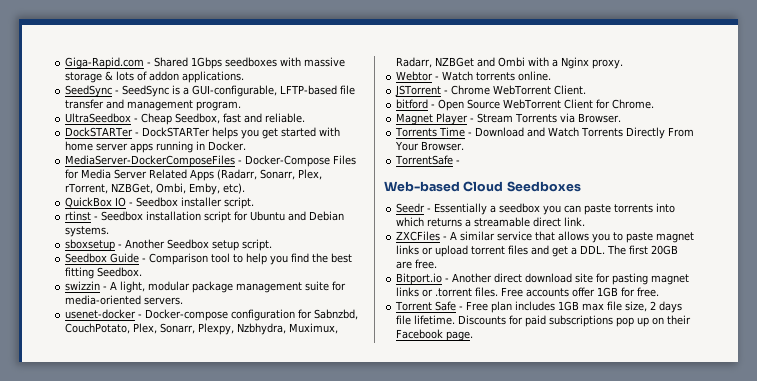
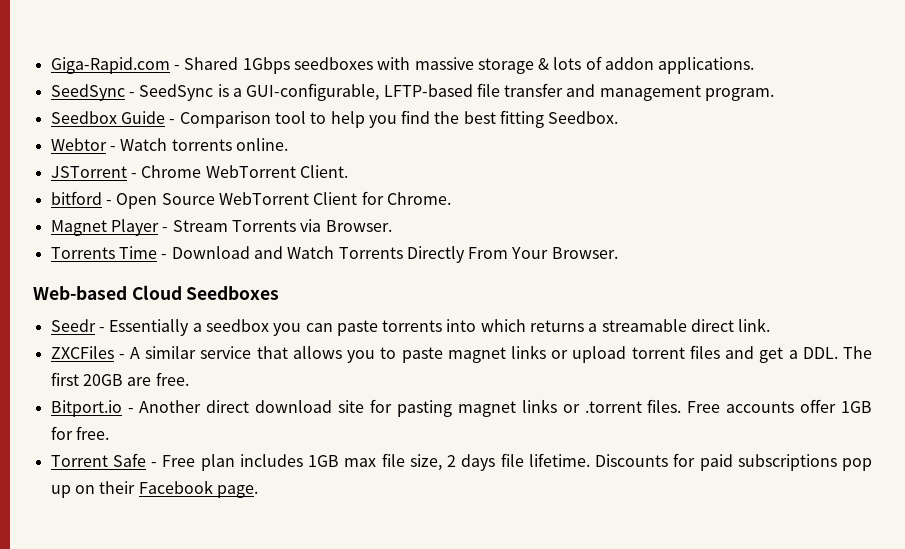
- UltraSeedbox - Cheap Seedbox, fast and reliable.
- DockSTARTer - DockSTARTer helps you get started with home server apps running in Docker.
- MediaServer-DockerComposeFiles - Docker-Compose Files for Media Server Related Apps (Radarr, Sonarr, Plex, rTorrent, NZBGet, Ombi, Emby, etc).
- QuickBox IO - Seedbox installer script.
- rtinst - Seedbox installation script for Ubuntu and Debian systems.
- sboxsetup - Another Seedbox setup script.
- swizzin - A light, modular package management suite for media-oriented servers.
- usenet-docker - Docker-compose configuration for Sabnzbd, CouchPotato, Plex, Sonarr, Plexpy, Nzbhydra, Muximux, Radarr, NZBGet and Ombi with a Nginx proxy.
- TorrentSafe -

